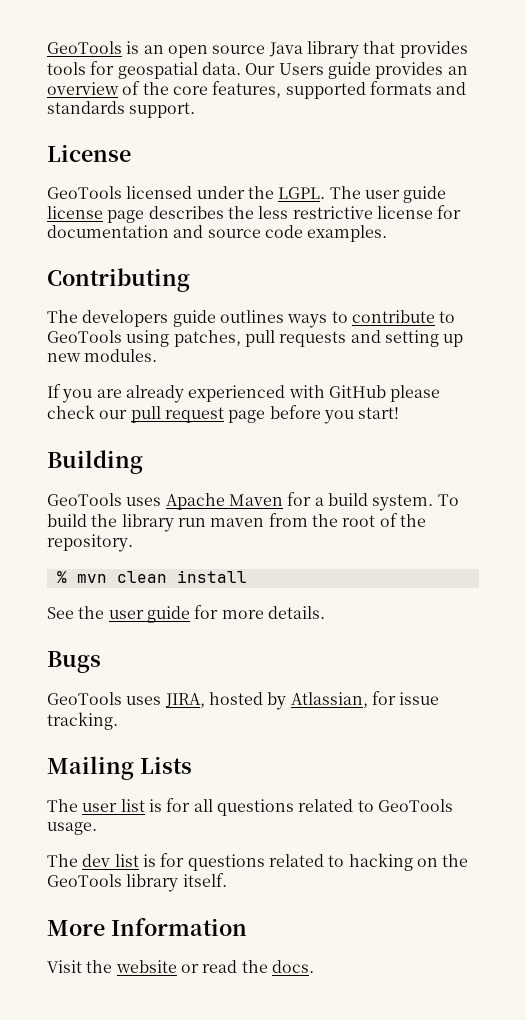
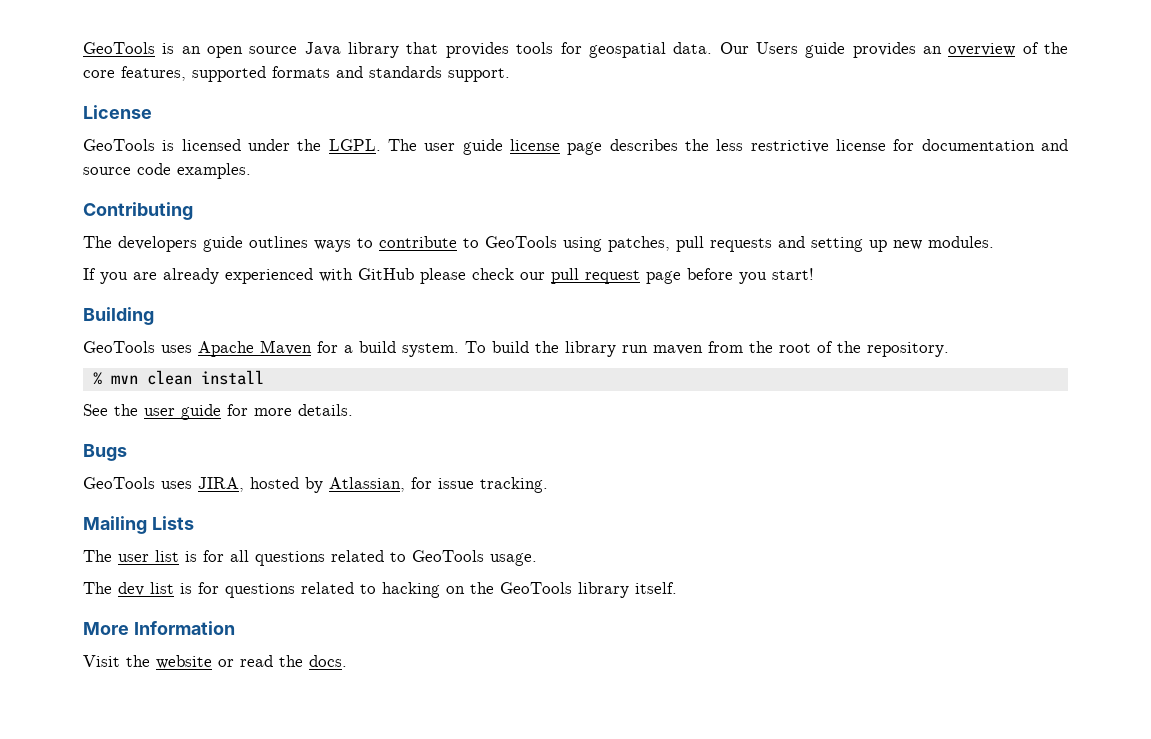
- GeoTools licensed under the LGPL.
+ GeoTools is licensed under the LGPL.

